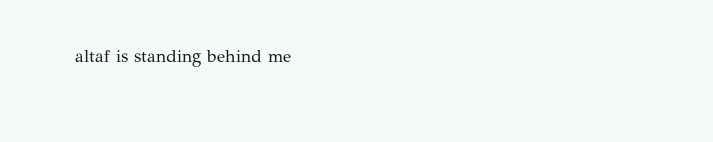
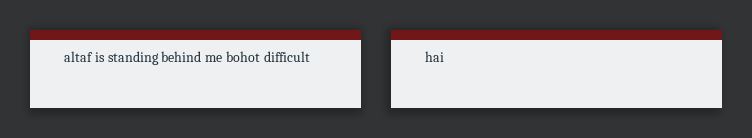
- altaf is standing behind me
+ altaf is standing behind me bohot difficult hai

